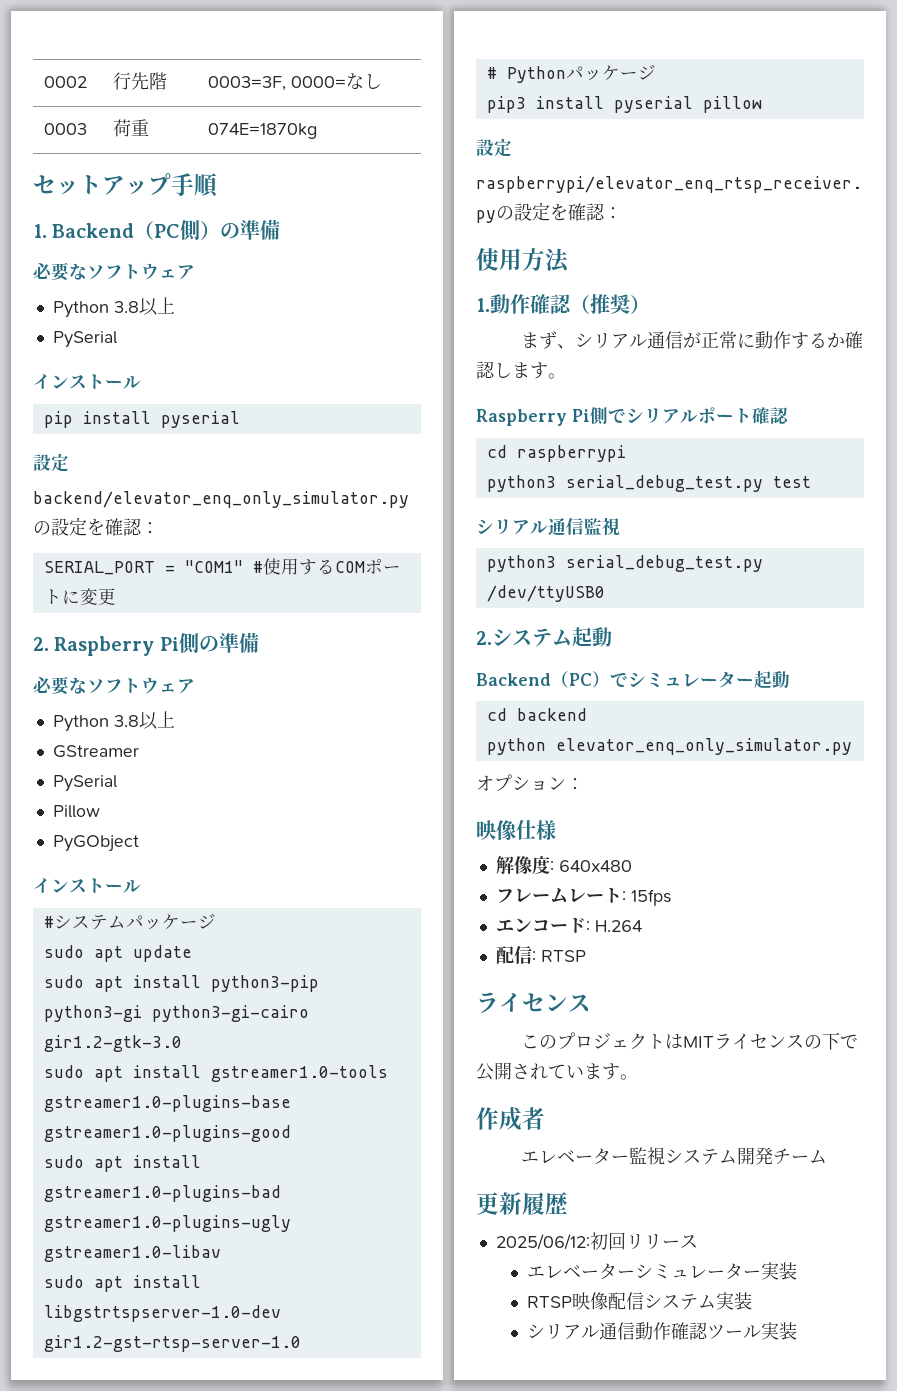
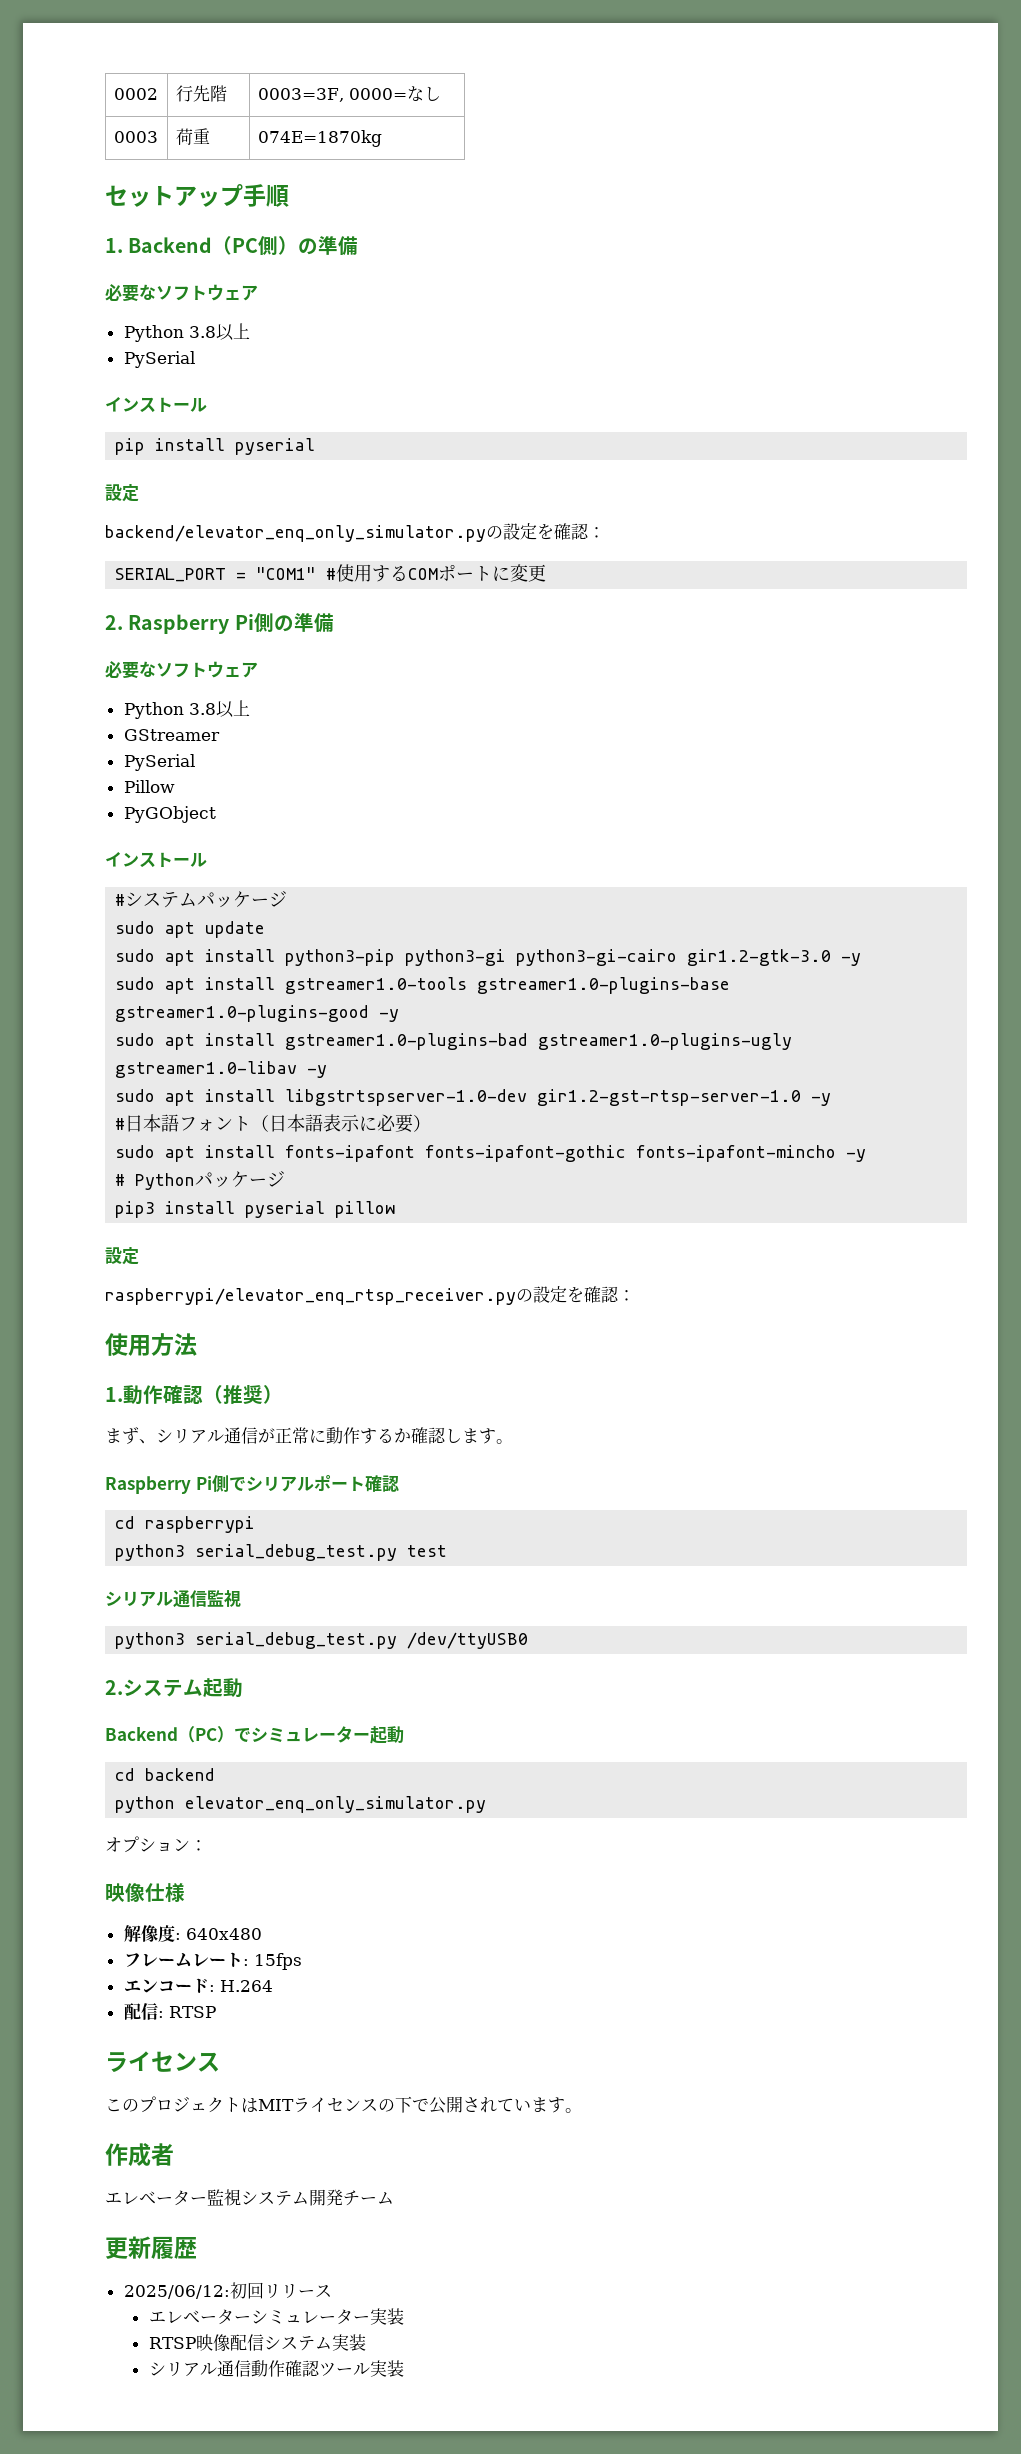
- sudo apt install python3-pip python3-gi python3-gi-cairo gir1.2-gtk-3.0
+ sudo apt install python3-pip python3-gi python3-gi-cairo gir1.2-gtk-3.0 -y
- sudo apt install gstreamer1.0-tools gstreamer1.0-plugins-base gstreamer1.0-plugins-good
+ sudo apt install gstreamer1.0-tools gstreamer1.0-plugins-base gstreamer1.0-plugins-good -y
- sudo apt install gstreamer1.0-plugins-bad gstreamer1.0-plugins-ugly gstreamer1.0-libav
+ sudo apt install gstreamer1.0-plugins-bad gstreamer1.0-plugins-ugly gstreamer1.0-libav -y
- sudo apt install libgstrtspserver-1.0-dev gir1.2-gst-rtsp-server-1.0
+ sudo apt install libgstrtspserver-1.0-dev gir1.2-gst-rtsp-server-1.0 -y
+ #日本語フォント（日本語表示に必要）
+ sudo apt install fonts-ipafont fonts-ipafont-gothic fonts-ipafont-mincho -y

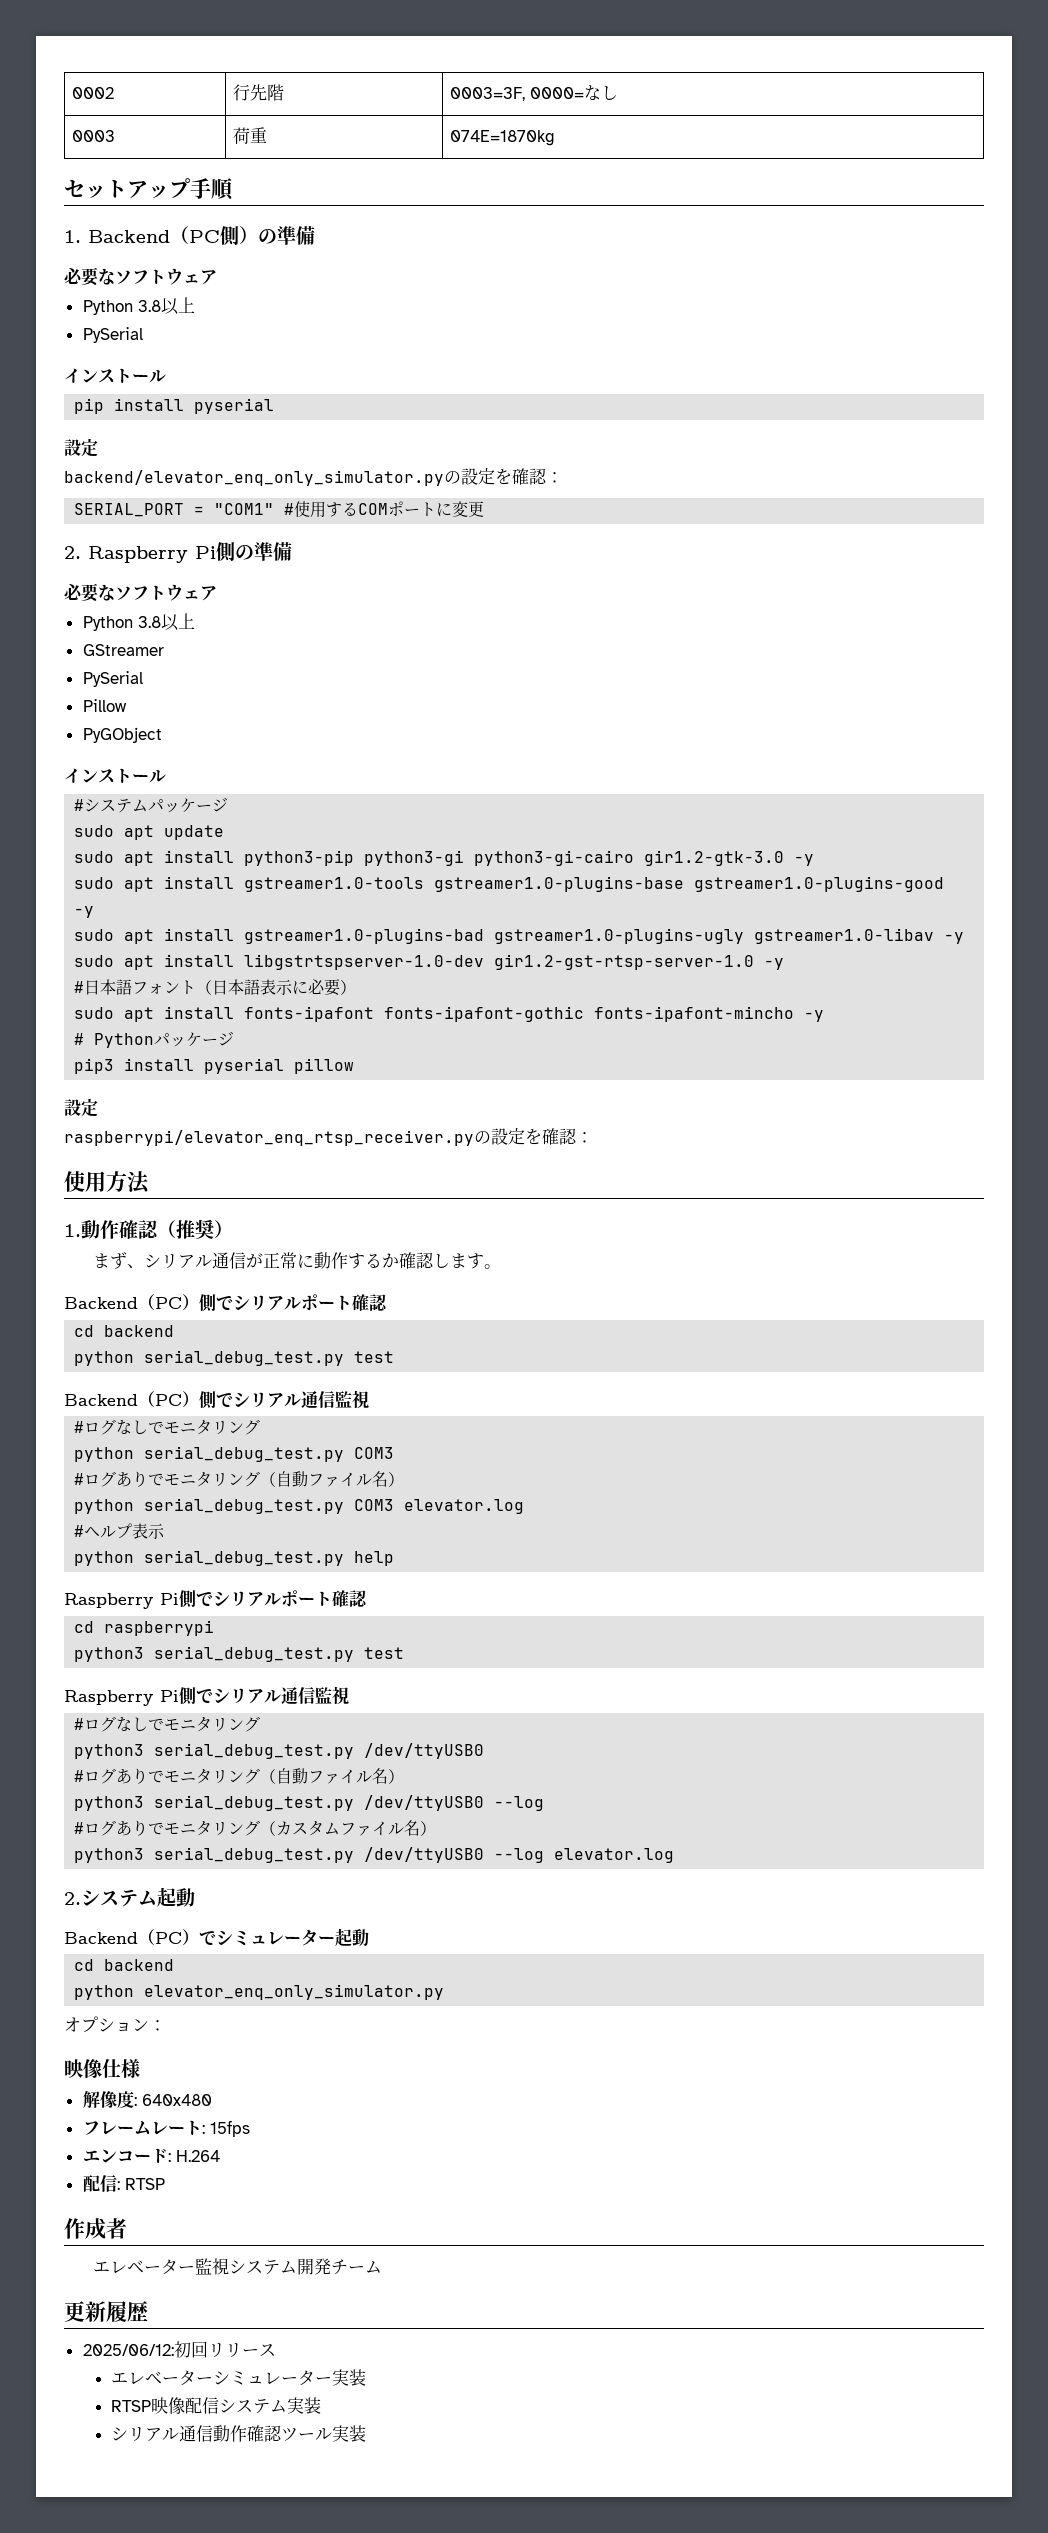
+ Backend（PC）側でシリアルポート確認
+ cd backend
+ python serial_debug_test.py test
+ Backend（PC）側でシリアル通信監視
+ #ログなしでモニタリング
+ python serial_debug_test.py COM3
+ #ログありでモニタリング（自動ファイル名）
+ python serial_debug_test.py COM3 elevator.log
+ #ヘルプ表示
+ python serial_debug_test.py help
- シリアル通信監視
+ Raspberry Pi側でシリアル通信監視
+ #ログなしでモニタリング
  python3 serial_debug_test.py /dev/ttyUSB0
+ #ログありでモニタリング（自動ファイル名）
+ python3 serial_debug_test.py /dev/ttyUSB0 --log
+ #ログありでモニタリング（カスタムファイル名）
+ python3 serial_debug_test.py /dev/ttyUSB0 --log elevator.log
  配信: RTSP
- ライセンス
- このプロジェクトはMITライセンスの下で公開されています。

